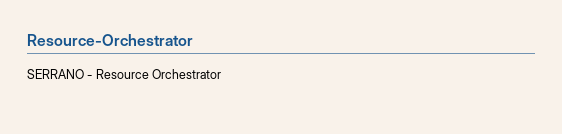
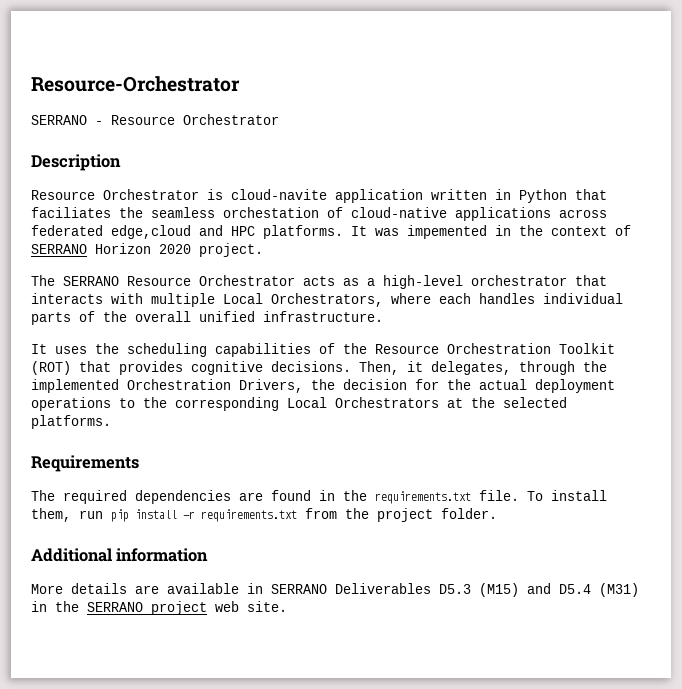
+ Description
+ Resource Orchestrator is cloud-navite application written in Python that faciliates the seamless orchestation of cloud-native applications across federated edge,cloud and HPC platforms. It was impemented in the context of SERRANO Horizon 2020 project.
+ The SERRANO Resource Orchestrator acts as a high-level orchestrator that interacts with multiple Local Orchestrators, where each handles individual parts of the overall unified infrastructure.
+ It uses the scheduling capabilities of the Resource Orchestration Toolkit (ROT) that provides cognitive decisions. Then, it delegates, through the implemented Orchestration Drivers, the decision for the actual deployment operations to the corresponding Local Orchestrators at the selected platforms.
+ Requirements
+ The required dependencies are found in the requirements.txt file. To install them, run pip install -r requirements.txt from the project folder.
+ Additional information
+ More details are available in SERRANO Deliverables D5.3 (M15) and D5.4 (M31) in the SERRANO project web site.

